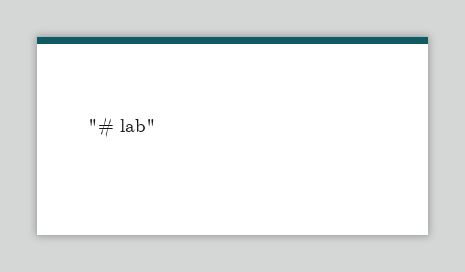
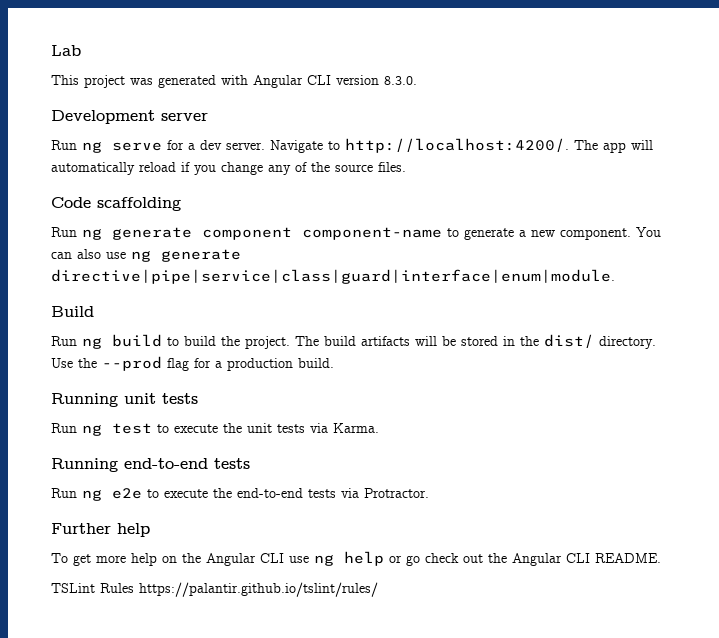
- "# lab"
+ Lab
+ This project was generated with Angular CLI version 8.3.0.
+ Development server
+ Run ng serve for a dev server. Navigate to http://localhost:4200/. The app will automatically reload if you change any of the source files.
+ Code scaffolding
+ Run ng generate component component-name to generate a new component. You can also use ng generate directive|pipe|service|class|guard|interface|enum|module.
+ Build
+ Run ng build to build the project. The build artifacts will be stored in the dist/ directory. Use the --prod flag for a production build.
+ Running unit tests
+ Run ng test to execute the unit tests via Karma.
+ Running end-to-end tests
+ Run ng e2e to execute the end-to-end tests via Protractor.
+ Further help
+ To get more help on the Angular CLI use ng help or go check out the Angular CLI README.
+ TSLint Rules https://palantir.github.io/tslint/rules/

